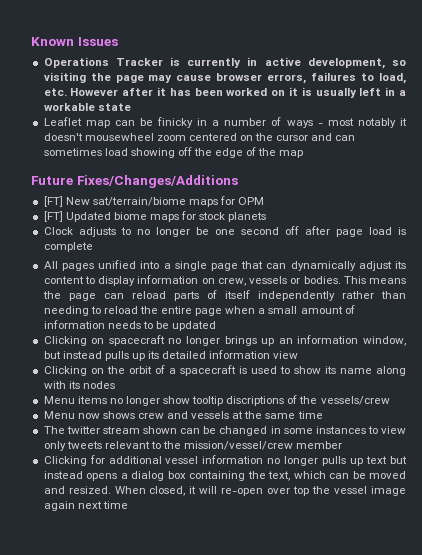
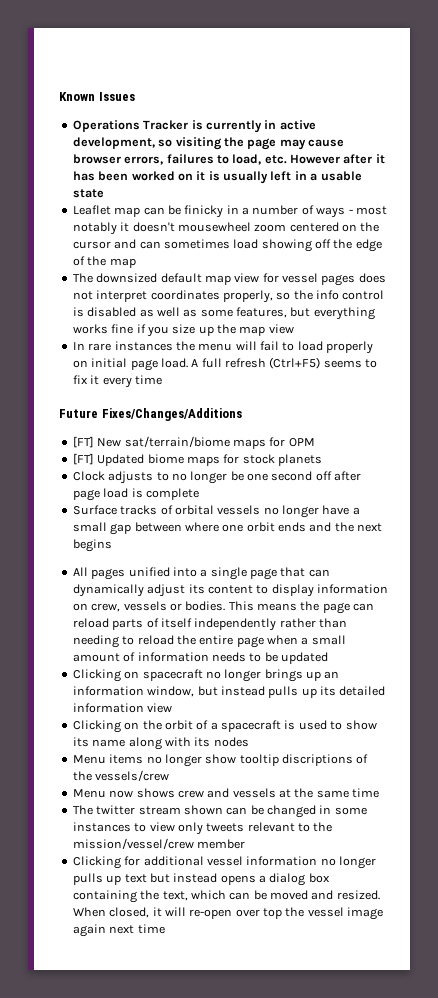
- Operations Tracker is currently in active development, so visiting the page may cause browser errors, failures to load, etc. However after it has been worked on it is usually left in a workable state
+ Operations Tracker is currently in active development, so visiting the page may cause browser errors, failures to load, etc. However after it has been worked on it is usually left in a usable state
+ The downsized default map view for vessel pages does not interpret coordinates properly, so the info control is disabled as well as some features, but everything works fine if you size up the map view
+ In rare instances the menu will fail to load properly on initial page load. A full refresh (Ctrl+F5) seems to fix it every time
+ Surface tracks of orbital vessels no longer have a small gap between where one orbit ends and the next begins

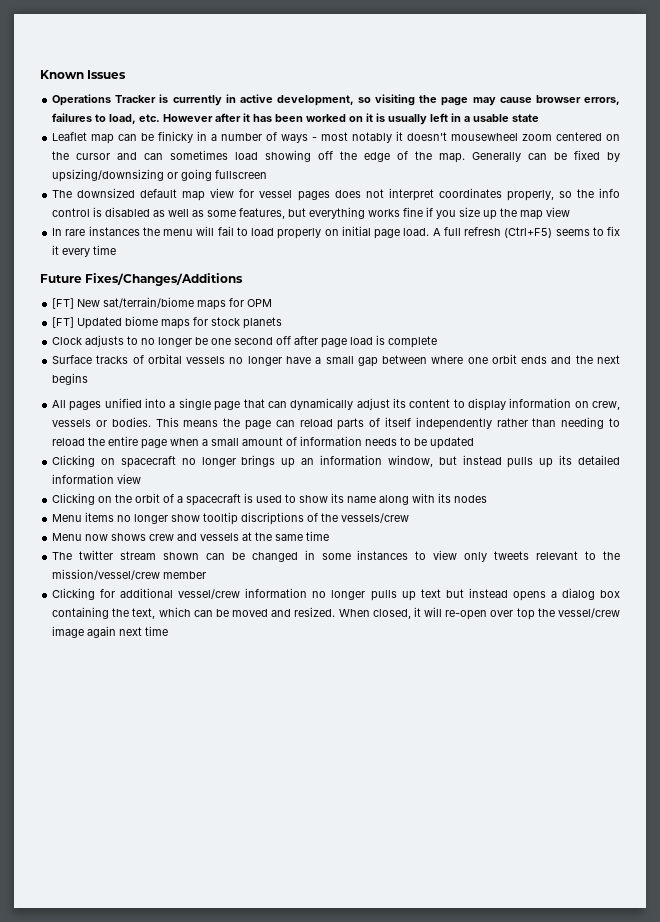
- Leaflet map can be finicky in a number of ways - most notably it doesn't mousewheel zoom centered on the cursor and can sometimes load showing off the edge of the map
+ Leaflet map can be finicky in a number of ways - most notably it doesn't mousewheel zoom centered on the cursor and can sometimes load showing off the edge of the map. Generally can be fixed by upsizing/downsizing or going fullscreen
- Clicking for additional vessel information no longer pulls up text but instead opens a dialog box containing the text, which can be moved and resized.
+ Clicking for additional vessel/crew information no longer pulls up text but instead opens a dialog box containing the text, which can be moved and resized.
- When closed, it will re-open over top the vessel image again next time
+ When closed, it will re-open over top the vessel/crew image again next time

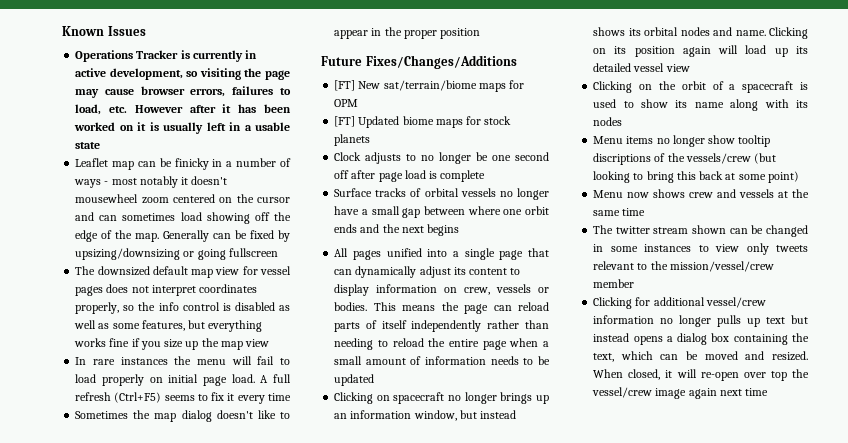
+ Sometimes the map dialog doesn't like to appear in the proper position
- Clicking on spacecraft no longer brings up an information window, but instead pulls up its detailed information view
+ Clicking on spacecraft no longer brings up an information window, but instead shows its orbital nodes and name. Clicking on its position again will load up its detailed vessel view
- Menu items no longer show tooltip discriptions of the vessels/crew
+ Menu items no longer show tooltip discriptions of the vessels/crew (but looking to bring this back at some point)

